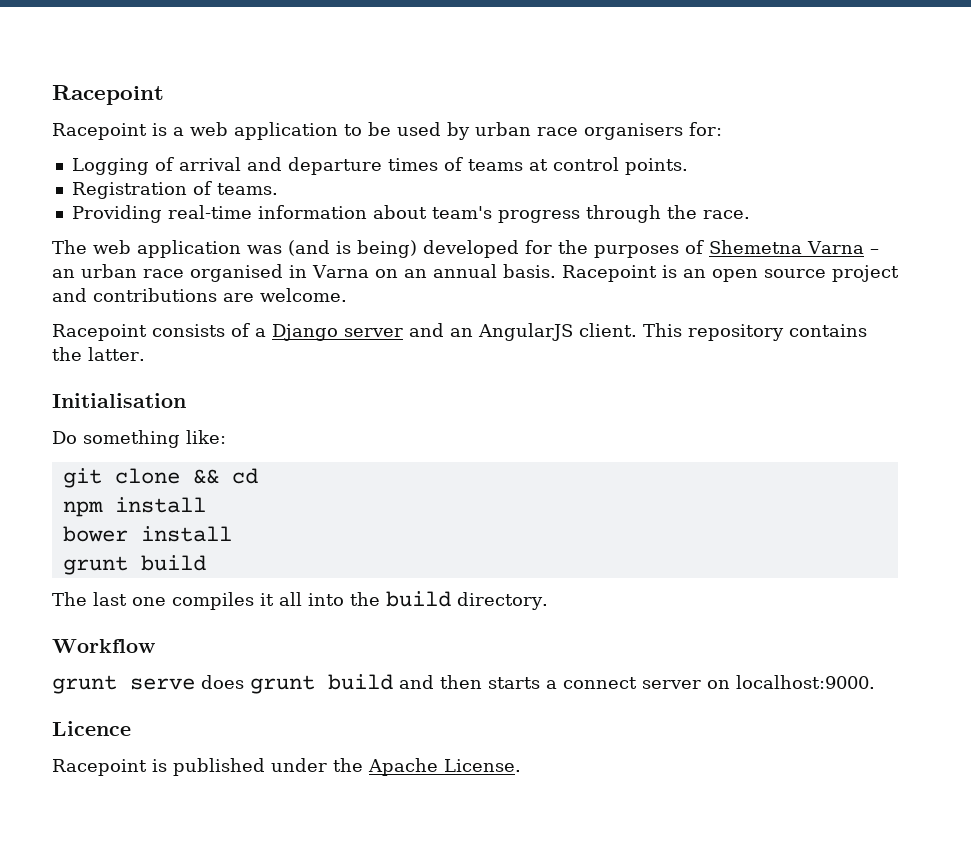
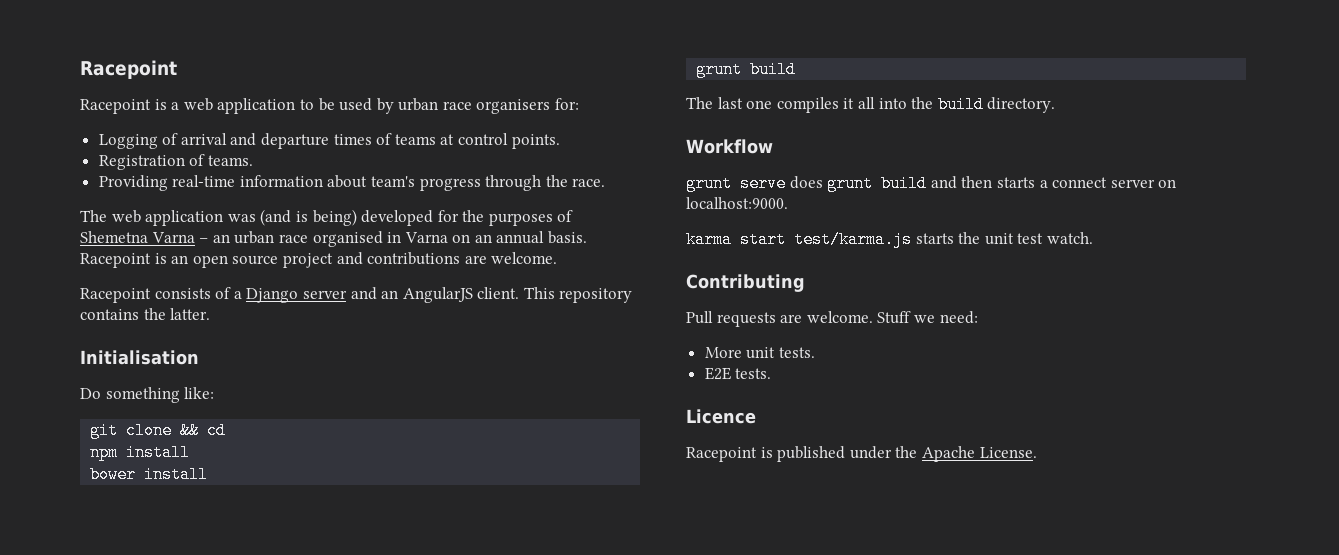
+ karma start test/karma.js starts the unit test watch.
+ Contributing
+ Pull requests are welcome. Stuff we need:
+ More unit tests.
+ E2E tests.

